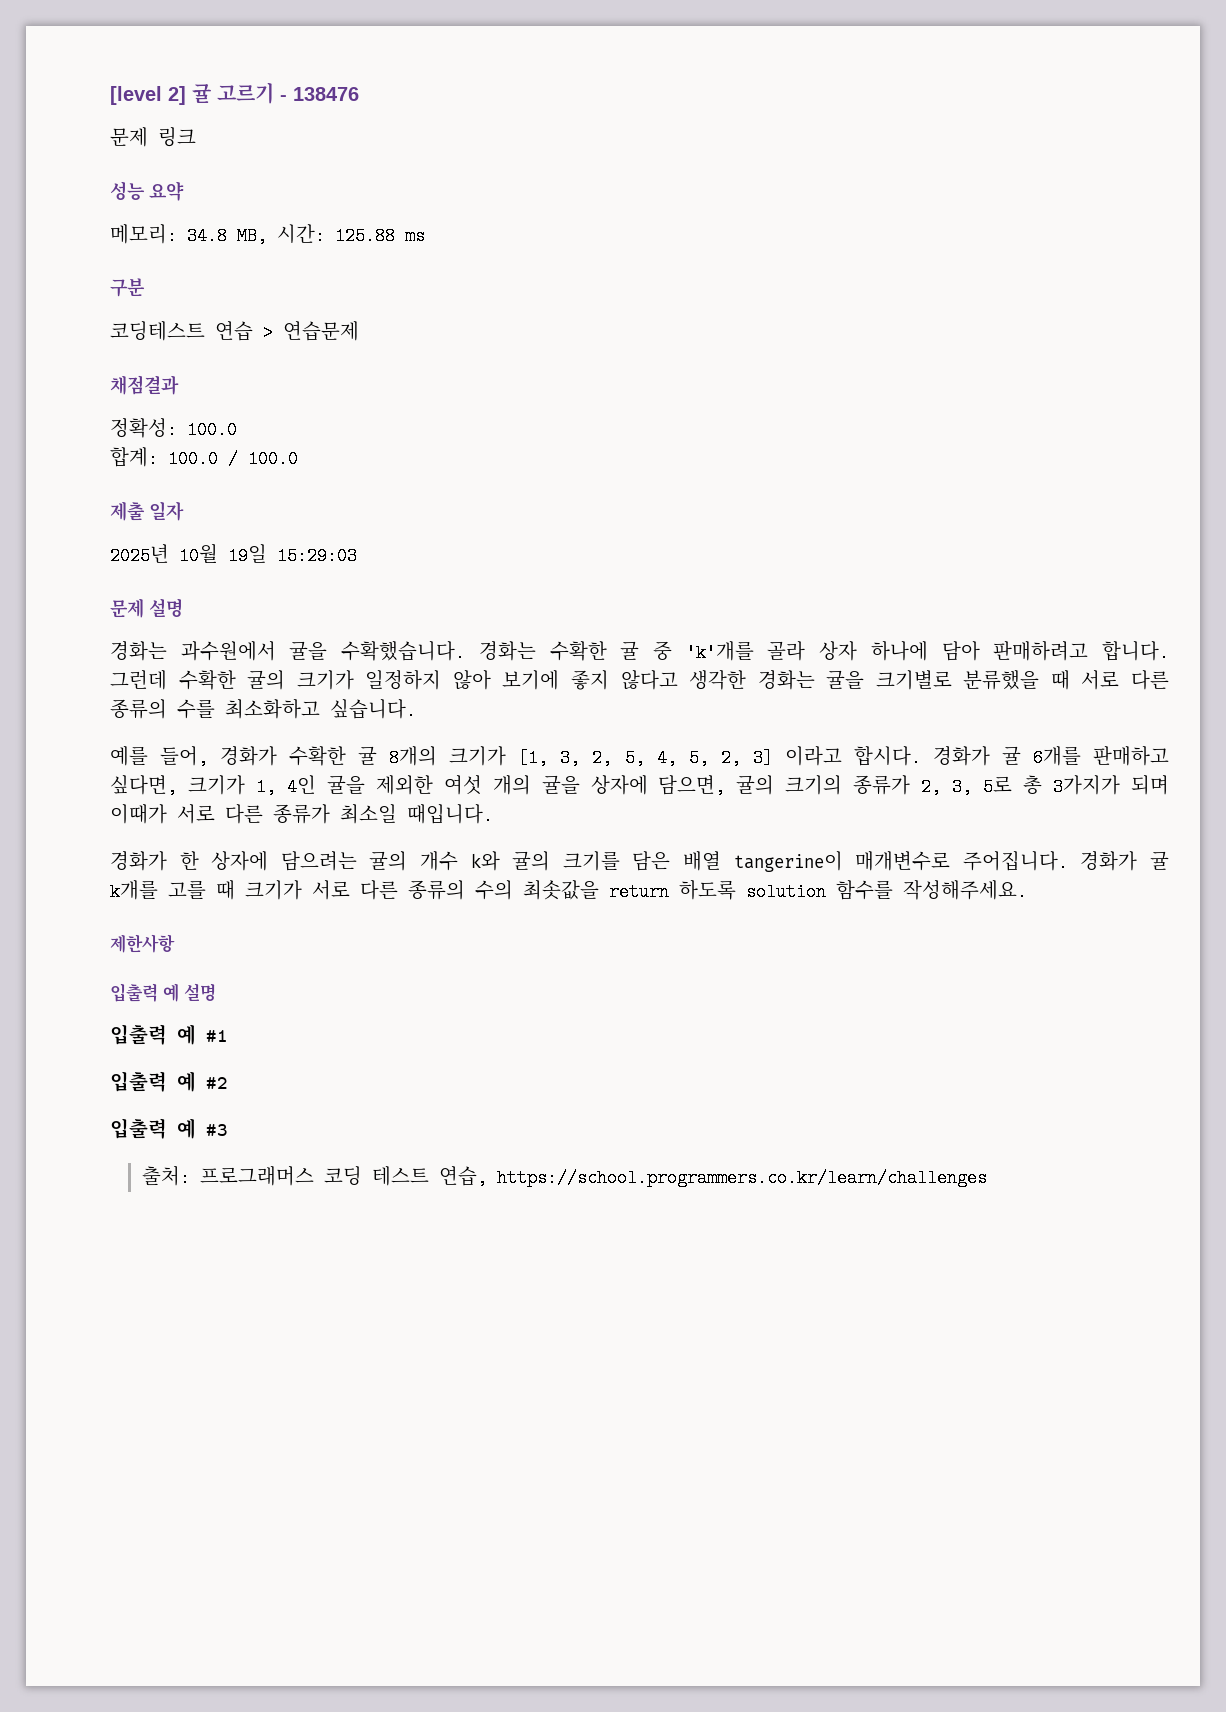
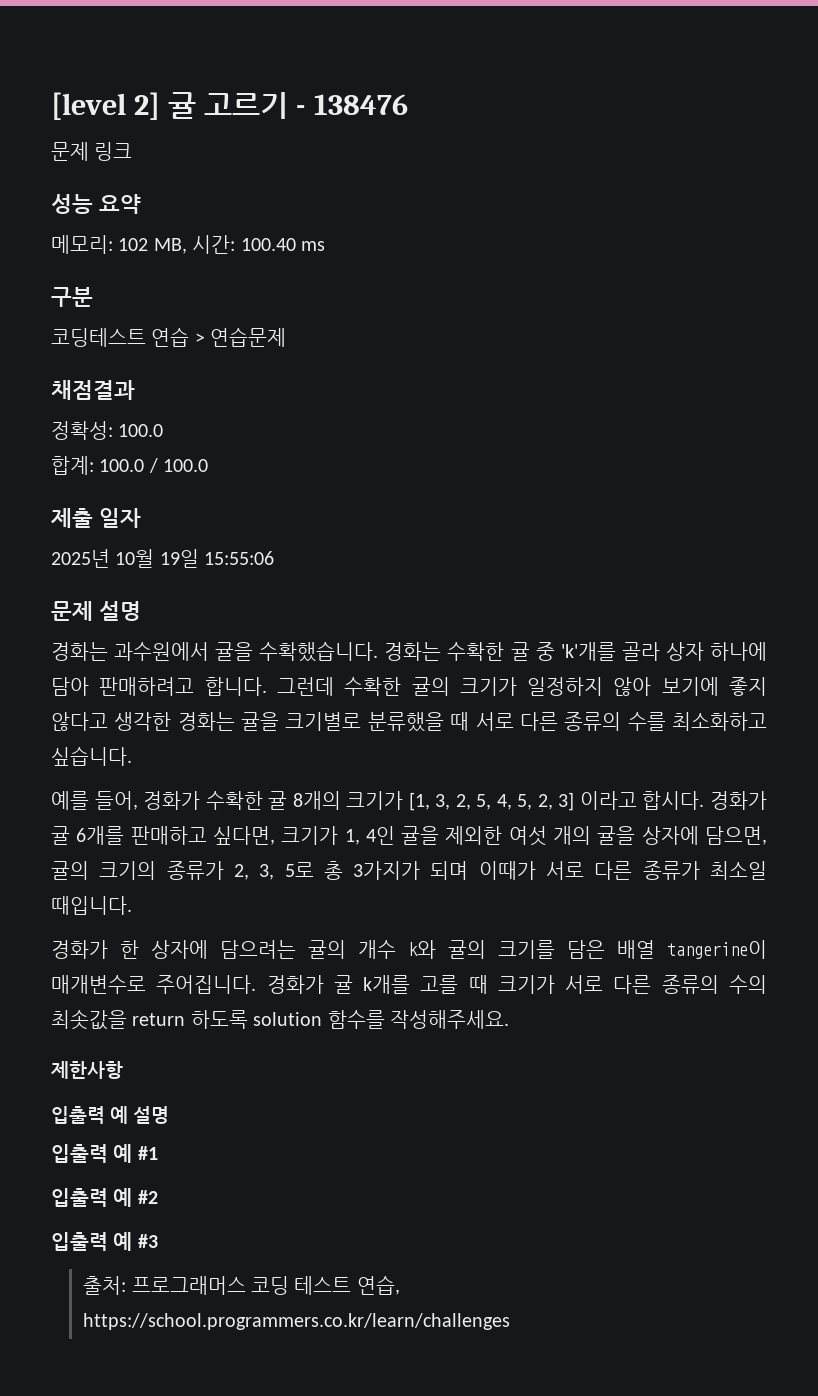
- 메모리: 34.8 MB, 시간: 125.88 ms
+ 메모리: 102 MB, 시간: 100.40 ms
- 2025년 10월 19일 15:29:03
+ 2025년 10월 19일 15:55:06

